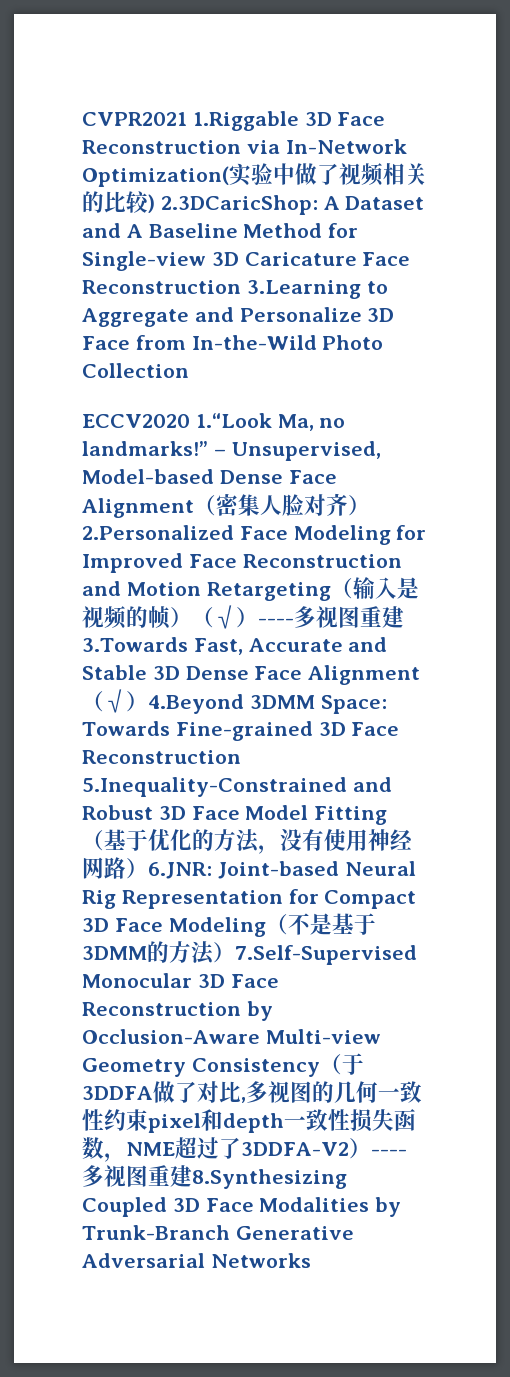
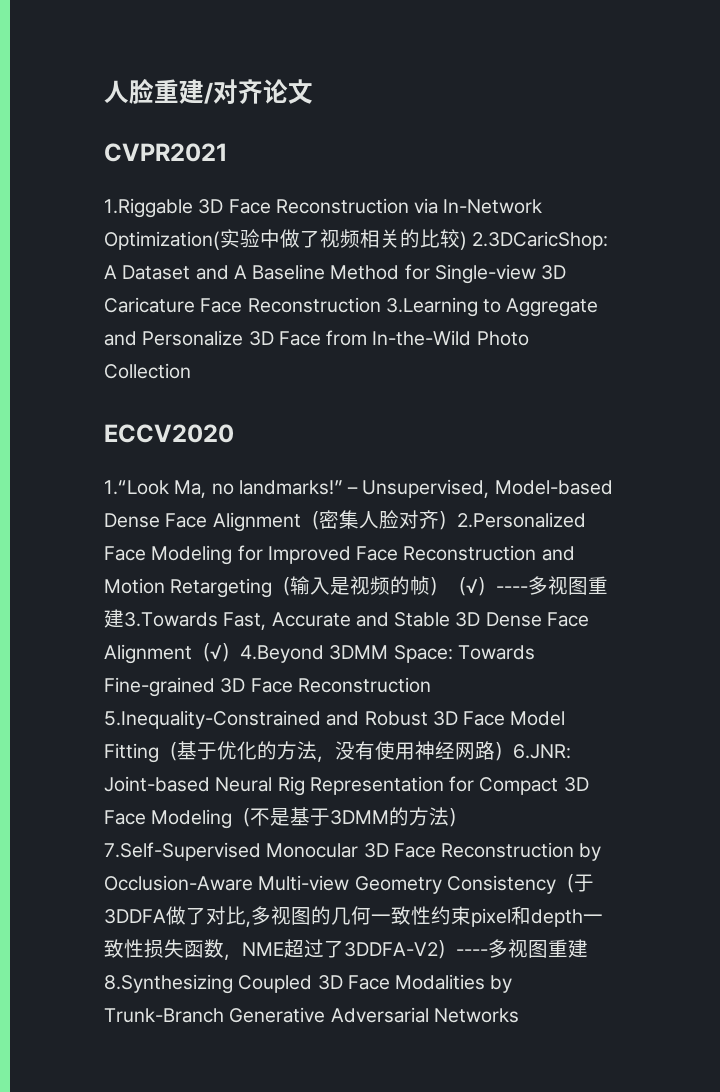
+ 人脸重建/对齐论文
- CVPR2021 1.Riggable 3D Face Reconstruction via In-Network Optimization(实验中做了视频相关的比较) 2.3DCaricShop: A Dataset and A Baseline Method for Single-view 3D Caricature Face Reconstruction 3.Learning to Aggregate and Personalize 3D Face from In-the-Wild Photo Collection
+ CVPR2021
+ 1.Riggable 3D Face Reconstruction via In-Network Optimization(实验中做了视频相关的比较) 2.3DCaricShop: A Dataset and A Baseline Method for Single-view 3D Caricature Face Reconstruction 3.Learning to Aggregate and Personalize 3D Face from In-the-Wild Photo Collection
- ECCV2020 1.“Look Ma, no landmarks!”
+ ECCV2020
+ 1.“Look Ma, no landmarks!”

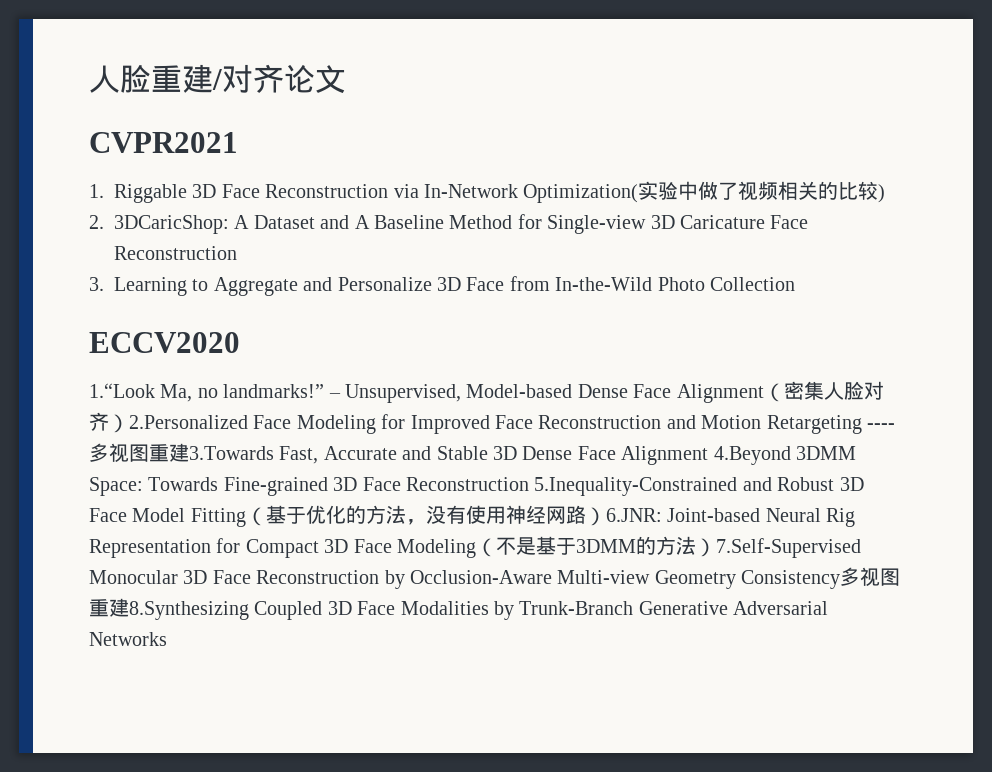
- 1.Riggable 3D Face Reconstruction via In-Network Optimization(实验中做了视频相关的比较) 2.3DCaricShop: A Dataset and A Baseline Method for Single-view 3D Caricature Face Reconstruction 3.Learning to Aggregate and Personalize 3D Face from In-the-Wild Photo Collection
+ 1. Riggable 3D Face Reconstruction via In-Network Optimization(实验中做了视频相关的比较)
+ 2. 3DCaricShop: A Dataset and A Baseline Method for Single-view 3D Caricature Face Reconstruction
+ 3. Learning to Aggregate and Personalize 3D Face from In-the-Wild Photo Collection
- – Unsupervised, Model-based Dense Face Alignment（密集人脸对齐）2.Personalized Face Modeling for Improved Face Reconstruction and Motion Retargeting（输入是视频的帧）（√）----多视图重建3.Towards Fast, Accurate and Stable 3D Dense Face Alignment（√）4.Beyond 3DMM Space:
+ – Unsupervised, Model-based Dense Face Alignment（密集人脸对齐）2.Personalized Face Modeling for Improved Face Reconstruction and Motion Retargeting ----多视图重建3.Towards Fast, Accurate and Stable 3D Dense Face Alignment 4.Beyond 3DMM Space:
- Joint-based Neural Rig Representation for Compact 3D Face Modeling（不是基于3DMM的方法）7.Self-Supervised Monocular 3D Face Reconstruction by Occlusion-Aware Multi-view Geometry Consistency（于3DDFA做了对比,多视图的几何一致性约束pixel和depth一致性损失函数，NME超过了3DDFA-V2）----多视图重建8.Synthesizing Coupled 3D Face Modalities by Trunk-Branch Generative Adversarial Networks
+ Joint-based Neural Rig Representation for Compact 3D Face Modeling（不是基于3DMM的方法）7.Self-Supervised Monocular 3D Face Reconstruction by Occlusion-Aware Multi-view Geometry Consistency多视图重建8.Synthesizing Coupled 3D Face Modalities by Trunk-Branch Generative Adversarial Networks

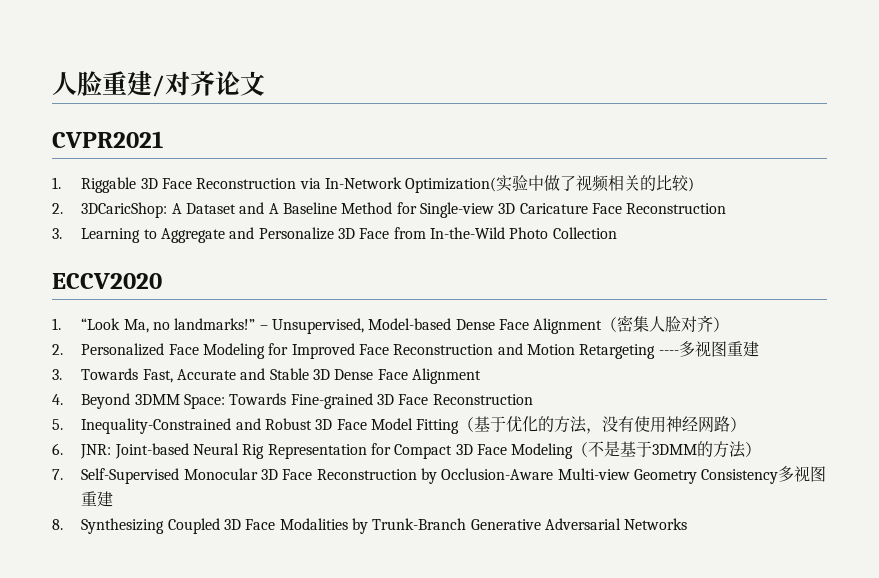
- 1.“Look Ma, no landmarks!”
+ 1. “Look Ma, no landmarks!”
- – Unsupervised, Model-based Dense Face Alignment（密集人脸对齐）2.Personalized Face Modeling for Improved Face Reconstruction and Motion Retargeting ----多视图重建3.Towards Fast, Accurate and Stable 3D Dense Face Alignment 4.Beyond 3DMM Space:
+ – Unsupervised, Model-based Dense Face Alignment（密集人脸对齐）
+ 2. Personalized Face Modeling for Improved Face Reconstruction and Motion Retargeting ----多视图重建
+ 3. Towards Fast, Accurate and Stable 3D Dense Face Alignment
+ 4. Beyond 3DMM Space:
- Towards Fine-grained 3D Face Reconstruction 5.Inequality-Constrained and Robust 3D Face Model Fitting（基于优化的方法，没有使用神经网路）6.JNR:
+ Towards Fine-grained 3D Face Reconstruction
+ 5. Inequality-Constrained and Robust 3D Face Model Fitting（基于优化的方法，没有使用神经网路）
+ 6. JNR:
- Joint-based Neural Rig Representation for Compact 3D Face Modeling（不是基于3DMM的方法）7.Self-Supervised Monocular 3D Face Reconstruction by Occlusion-Aware Multi-view Geometry Consistency多视图重建8.Synthesizing Coupled 3D Face Modalities by Trunk-Branch Generative Adversarial Networks
+ Joint-based Neural Rig Representation for Compact 3D Face Modeling（不是基于3DMM的方法）
+ 7. Self-Supervised Monocular 3D Face Reconstruction by Occlusion-Aware Multi-view Geometry Consistency多视图重建
+ 8. Synthesizing Coupled 3D Face Modalities by Trunk-Branch Generative Adversarial Networks

